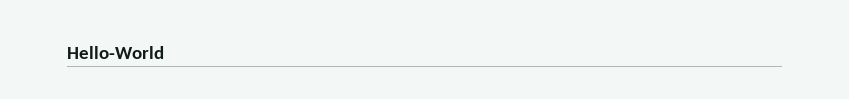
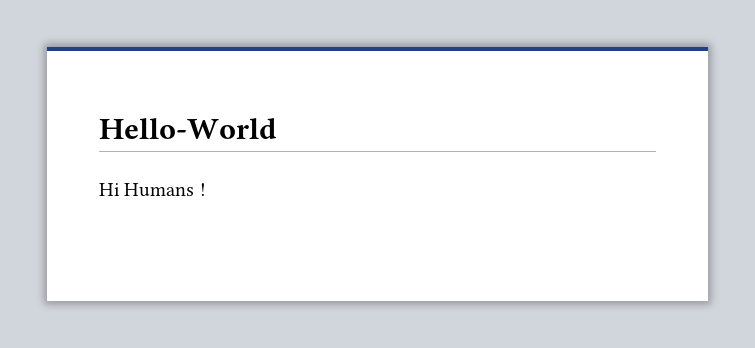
+ Hi Humans !

